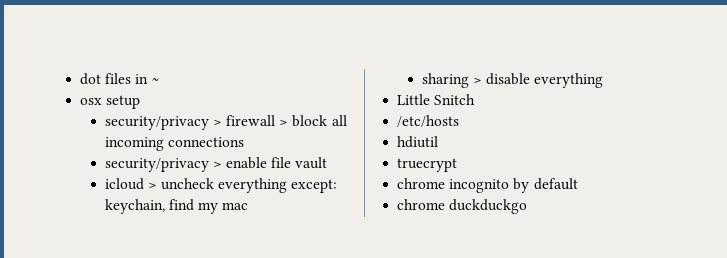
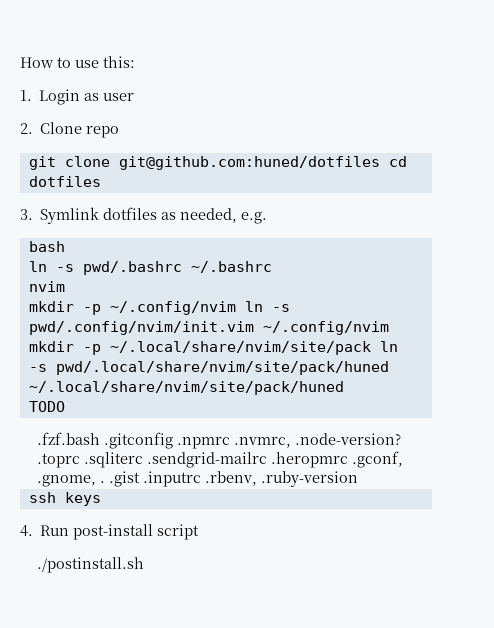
- dot files in ~
- osx setup
- security/privacy > firewall > block all incoming connections
- security/privacy > enable file vault
- icloud > uncheck everything except: keychain, find my mac
- sharing > disable everything
- Little Snitch
- /etc/hosts
- hdiutil
- truecrypt
- chrome incognito by default
- chrome duckduckgo
+ How to use this:
+ 1. Login as user
+ 2. Clone repo
+ git clone git@github.com:huned/dotfiles cd dotfiles
+ 3. Symlink dotfiles as needed, e.g.
+ bash
+ ln -s pwd/.bashrc ~/.bashrc
+ nvim
+ mkdir -p ~/.config/nvim ln -s pwd/.config/nvim/init.vim ~/.config/nvim mkdir -p ~/.local/share/nvim/site/pack ln -s pwd/.local/share/nvim/site/pack/huned ~/.local/share/nvim/site/pack/huned
+ TODO
+ .fzf.bash .gitconfig .npmrc .nvmrc, .node-version? .toprc .sqliterc .sendgrid-mailrc .heropmrc .gconf, .gnome, . .gist .inputrc .rbenv, .ruby-version
+ ssh keys
+ 4. Run post-install script
+ ./postinstall.sh

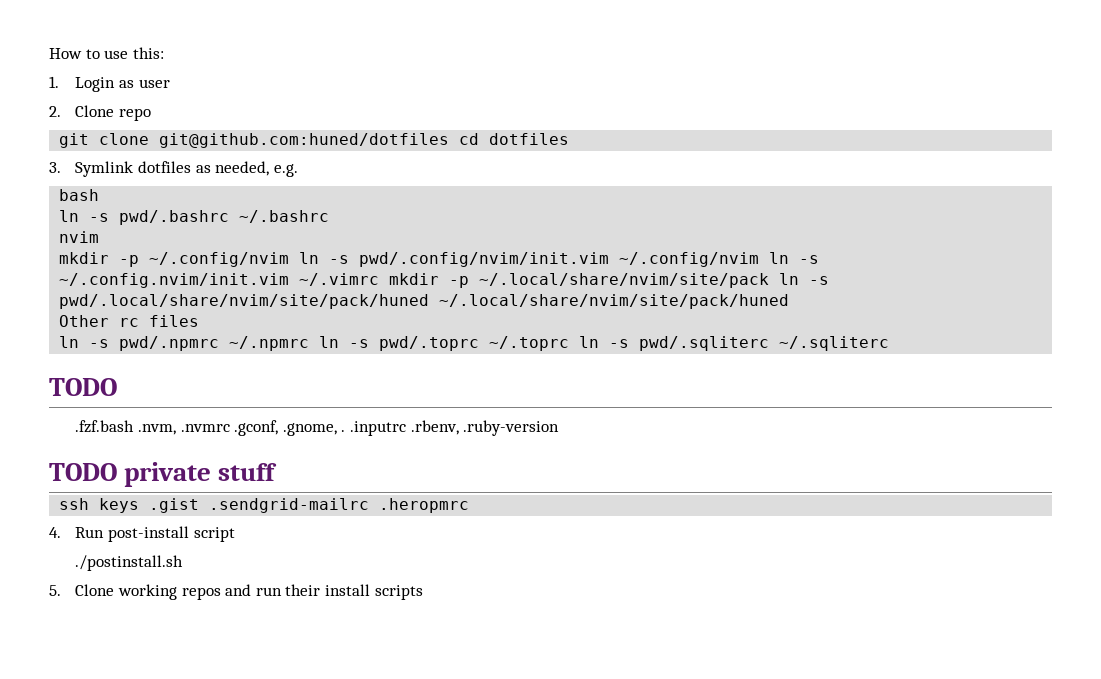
- mkdir -p ~/.config/nvim ln -s pwd/.config/nvim/init.vim ~/.config/nvim mkdir -p ~/.local/share/nvim/site/pack ln -s pwd/.local/share/nvim/site/pack/huned ~/.local/share/nvim/site/pack/huned
+ mkdir -p ~/.config/nvim ln -s pwd/.config/nvim/init.vim ~/.config/nvim ln -s ~/.config.nvim/init.vim ~/.vimrc mkdir -p ~/.local/share/nvim/site/pack ln -s pwd/.local/share/nvim/site/pack/huned ~/.local/share/nvim/site/pack/huned
+ Other rc files
+ ln -s pwd/.npmrc ~/.npmrc ln -s pwd/.toprc ~/.toprc ln -s pwd/.sqliterc ~/.sqliterc
  TODO
- .fzf.bash .gitconfig .npmrc .nvmrc, .node-version? .toprc .sqliterc .sendgrid-mailrc .heropmrc .gconf, .gnome, . .gist .inputrc .rbenv, .ruby-version
+ .fzf.bash .nvm, .nvmrc .gconf, .gnome, . .inputrc .rbenv, .ruby-version
+ TODO private stuff
- ssh keys
+ ssh keys .gist .sendgrid-mailrc .heropmrc
+ 5. Clone working repos and run their install scripts

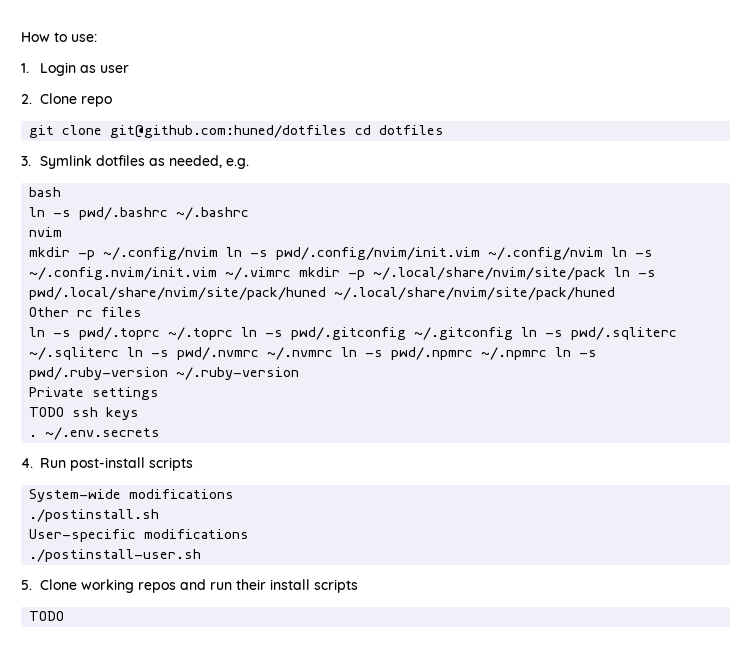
- How to use this:
+ How to use:
- ln -s pwd/.npmrc ~/.npmrc ln -s pwd/.toprc ~/.toprc ln -s pwd/.sqliterc ~/.sqliterc
- TODO
- .fzf.bash .nvm, .nvmrc .gconf, .gnome, . .inputrc .rbenv, .ruby-version
- TODO private stuff
- ssh keys .gist .sendgrid-mailrc .heropmrc
+ ln -s pwd/.toprc ~/.toprc ln -s pwd/.gitconfig ~/.gitconfig ln -s pwd/.sqliterc ~/.sqliterc ln -s pwd/.nvmrc ~/.nvmrc ln -s pwd/.npmrc ~/.npmrc ln -s pwd/.ruby-version ~/.ruby-version
+ Private settings
+ TODO ssh keys
+ . ~/.env.secrets
- 4. Run post-install script
+ 4. Run post-install scripts
+ System-wide modifications
  ./postinstall.sh
+ User-specific modifications
+ ./postinstall-user.sh
  5. Clone working repos and run their install scripts
+ TODO

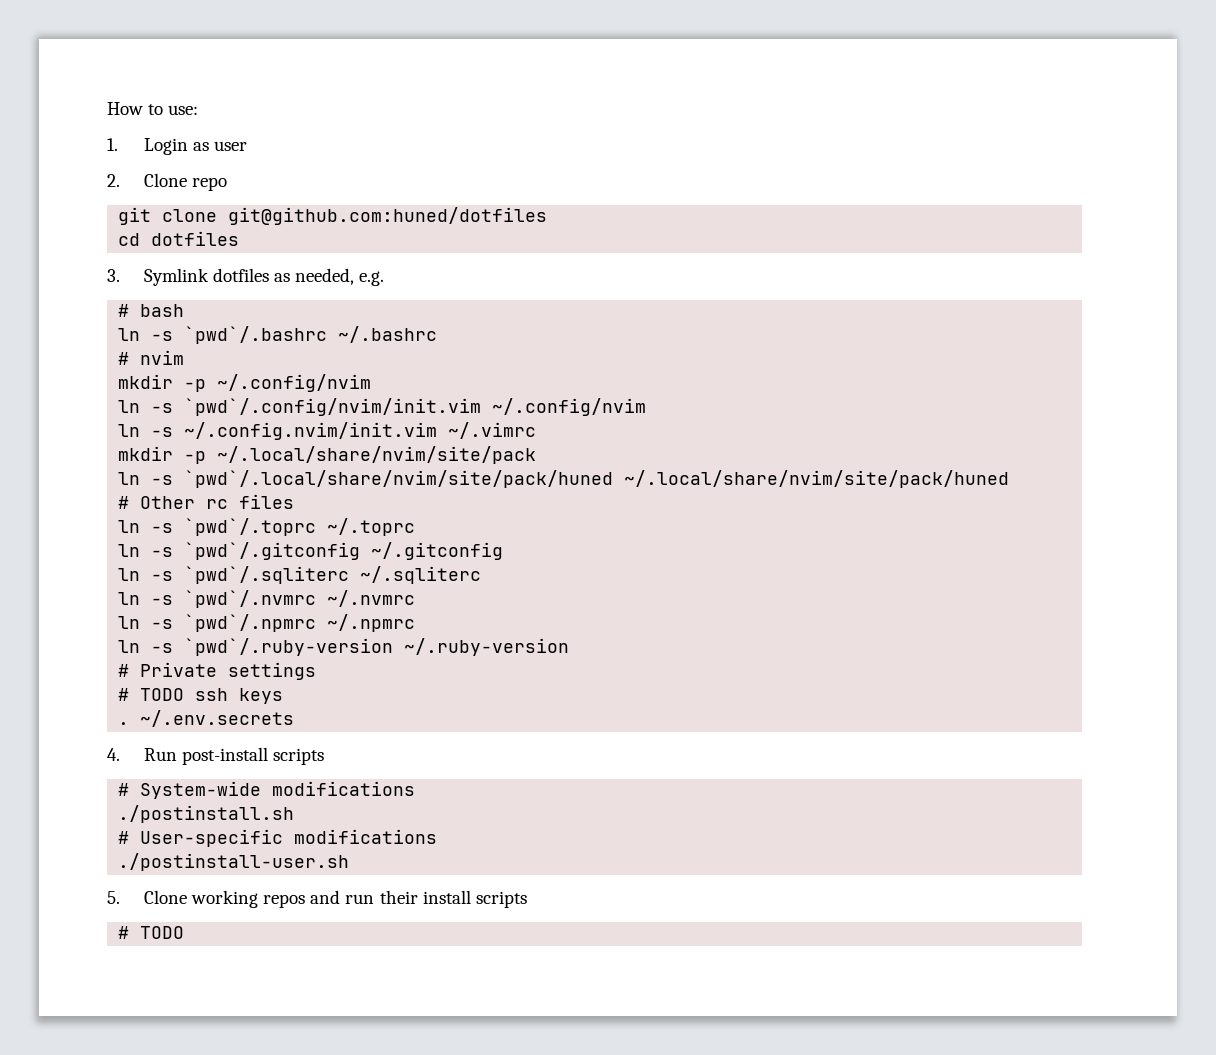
- git clone git@github.com:huned/dotfiles cd dotfiles
+ git clone git@github.com:huned/dotfiles
+ cd dotfiles
- bash
+ # bash
- ln -s pwd/.bashrc ~/.bashrc
+ ln -s `pwd`/.bashrc ~/.bashrc
- nvim
+ # nvim
- mkdir -p ~/.config/nvim ln -s pwd/.config/nvim/init.vim ~/.config/nvim ln -s ~/.config.nvim/init.vim ~/.vimrc mkdir -p ~/.local/share/nvim/site/pack ln -s pwd/.local/share/nvim/site/pack/huned ~/.local/share/nvim/site/pack/huned
+ mkdir -p ~/.config/nvim
+ ln -s `pwd`/.config/nvim/init.vim ~/.config/nvim
+ ln -s ~/.config.nvim/init.vim ~/.vimrc
+ mkdir -p ~/.local/share/nvim/site/pack
+ ln -s `pwd`/.local/share/nvim/site/pack/huned ~/.local/share/nvim/site/pack/huned
- Other rc files
+ # Other rc files
- ln -s pwd/.toprc ~/.toprc ln -s pwd/.gitconfig ~/.gitconfig ln -s pwd/.sqliterc ~/.sqliterc ln -s pwd/.nvmrc ~/.nvmrc ln -s pwd/.npmrc ~/.npmrc ln -s pwd/.ruby-version ~/.ruby-version
+ ln -s `pwd`/.toprc ~/.toprc
+ ln -s `pwd`/.gitconfig ~/.gitconfig
+ ln -s `pwd`/.sqliterc ~/.sqliterc
+ ln -s `pwd`/.nvmrc ~/.nvmrc
+ ln -s `pwd`/.npmrc ~/.npmrc
+ ln -s `pwd`/.ruby-version ~/.ruby-version
- Private settings
+ # Private settings
- TODO ssh keys
+ # TODO ssh keys
- System-wide modifications
+ # System-wide modifications
- User-specific modifications
+ # User-specific modifications
  5. Clone working repos and run their install scripts
- TODO
+ # TODO

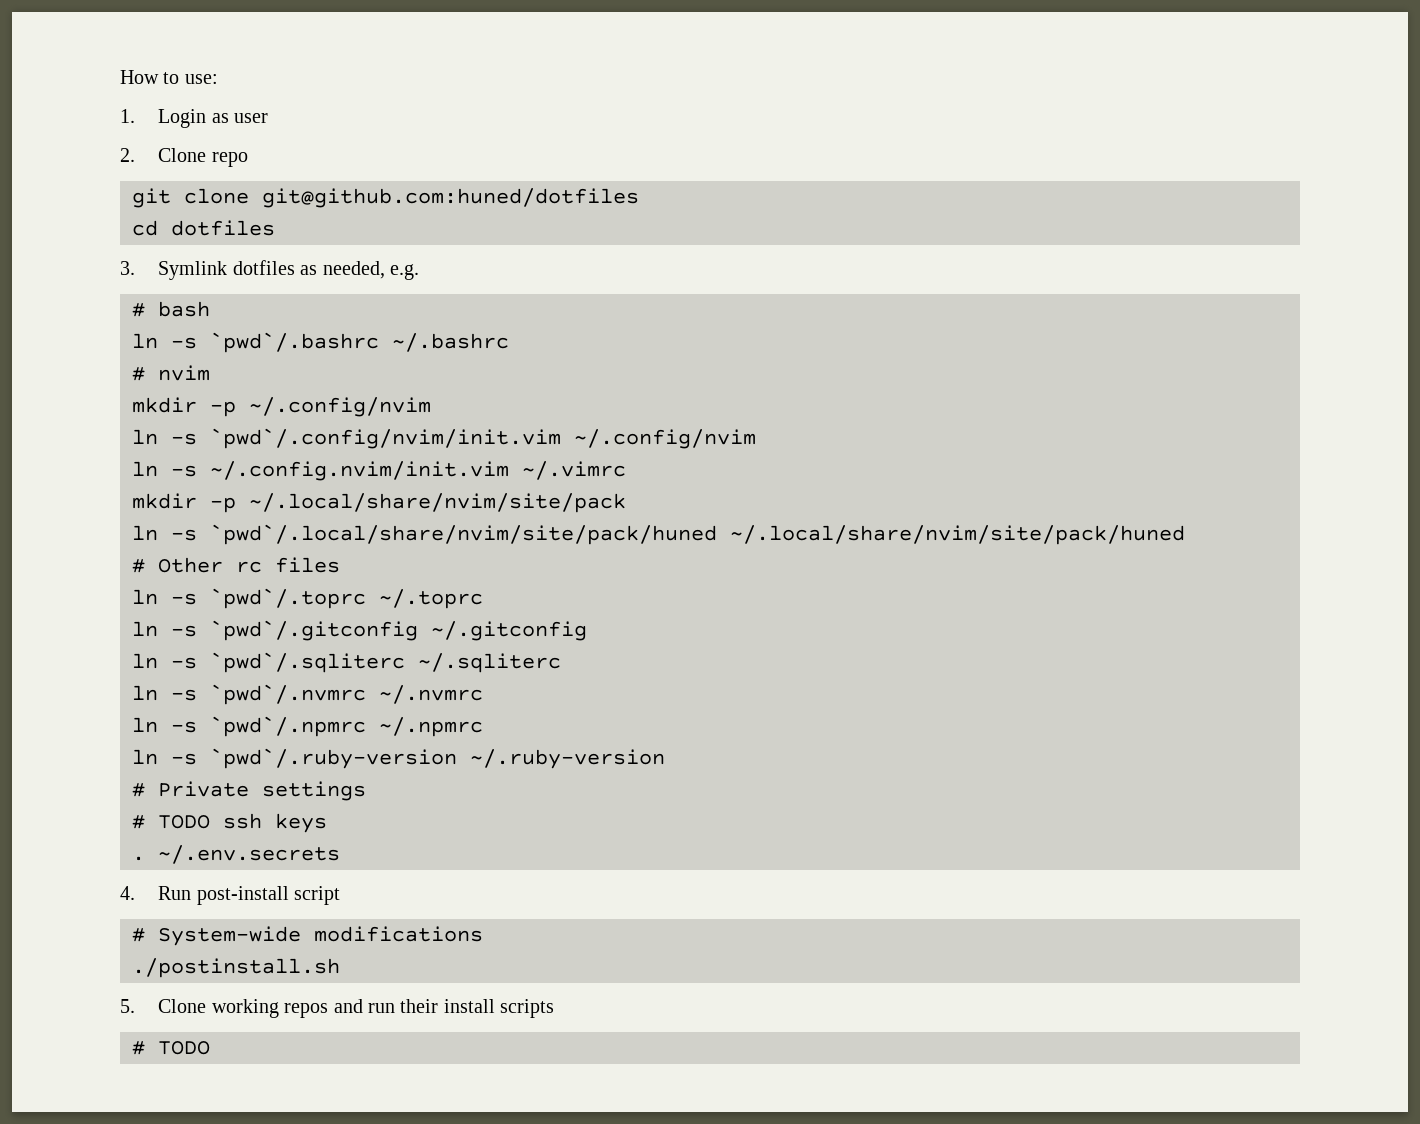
- 4. Run post-install scripts
+ 4. Run post-install script
- # User-specific modifications
- ./postinstall-user.sh

